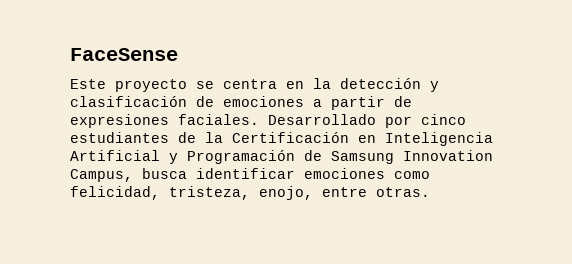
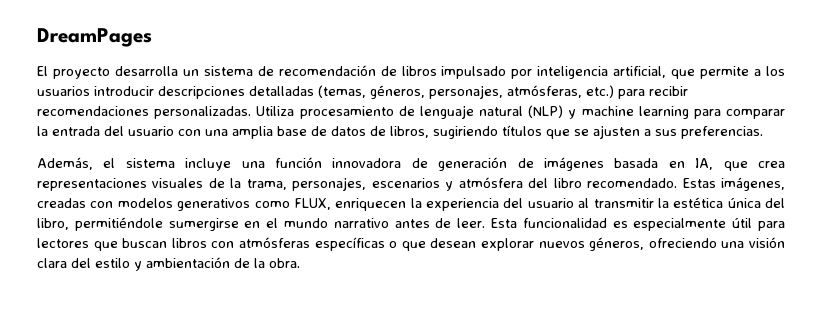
- FaceSense
- Este proyecto se centra en la detección y clasificación de emociones a partir de expresiones faciales. Desarrollado por cinco estudiantes de la Certificación en Inteligencia Artificial y Programación de Samsung Innovation Campus, busca identificar emociones como felicidad, tristeza, enojo, entre otras.
+ DreamPages
+ El proyecto desarrolla un sistema de recomendación de libros impulsado por inteligencia artificial, que permite a los usuarios introducir descripciones detalladas (temas, géneros, personajes, atmósferas, etc.) para recibir recomendaciones personalizadas. Utiliza procesamiento de lenguaje natural (NLP) y machine learning para comparar la entrada del usuario con una amplia base de datos de libros, sugiriendo títulos que se ajusten a sus preferencias.
+ Además, el sistema incluye una función innovadora de generación de imágenes basada en IA, que crea representaciones visuales de la trama, personajes, escenarios y atmósfera del libro recomendado. Estas imágenes, creadas con modelos generativos como FLUX, enriquecen la experiencia del usuario al transmitir la estética única del libro, permitiéndole sumergirse en el mundo narrativo antes de leer. Esta funcionalidad es especialmente útil para lectores que buscan libros con atmósferas específicas o que desean explorar nuevos géneros, ofreciendo una visión clara del estilo y ambientación de la obra.

